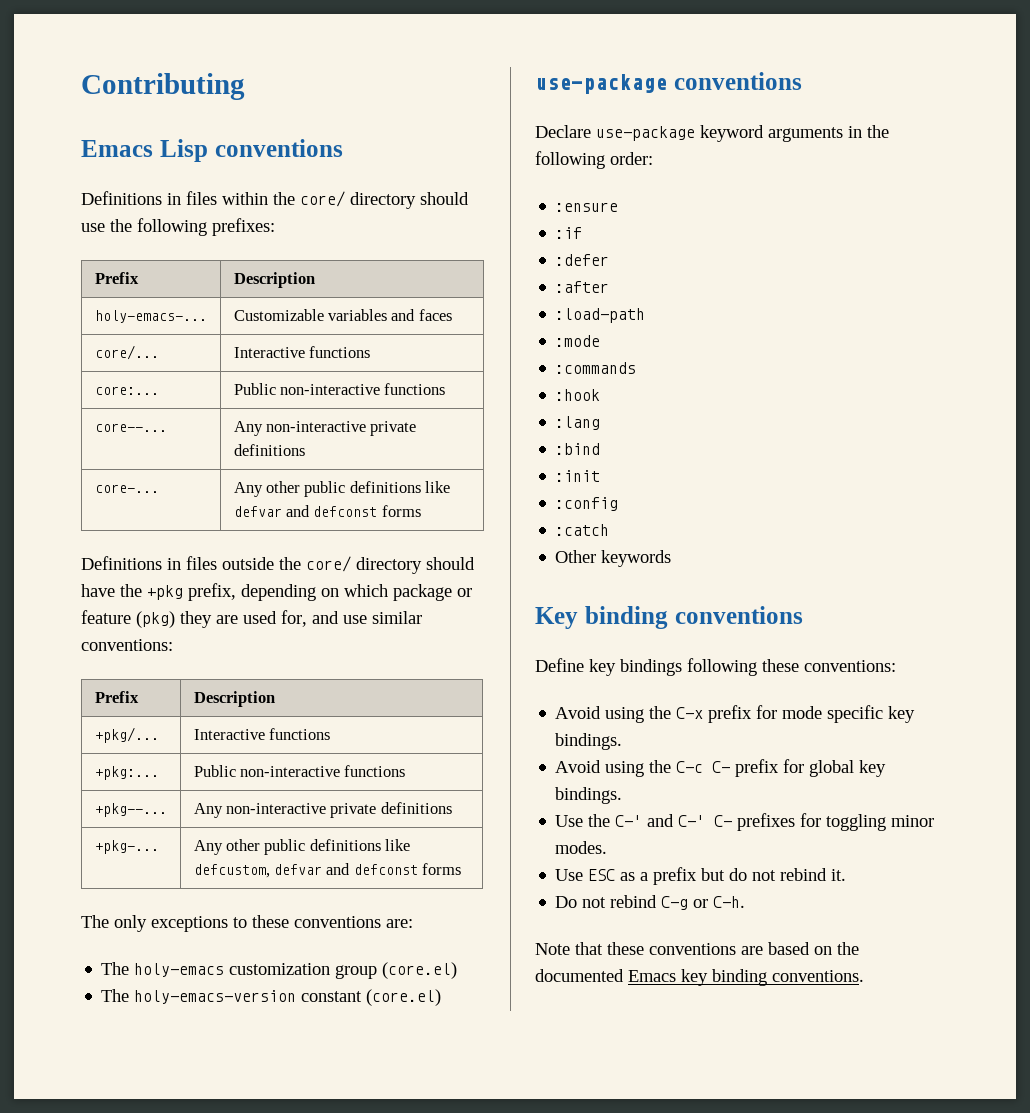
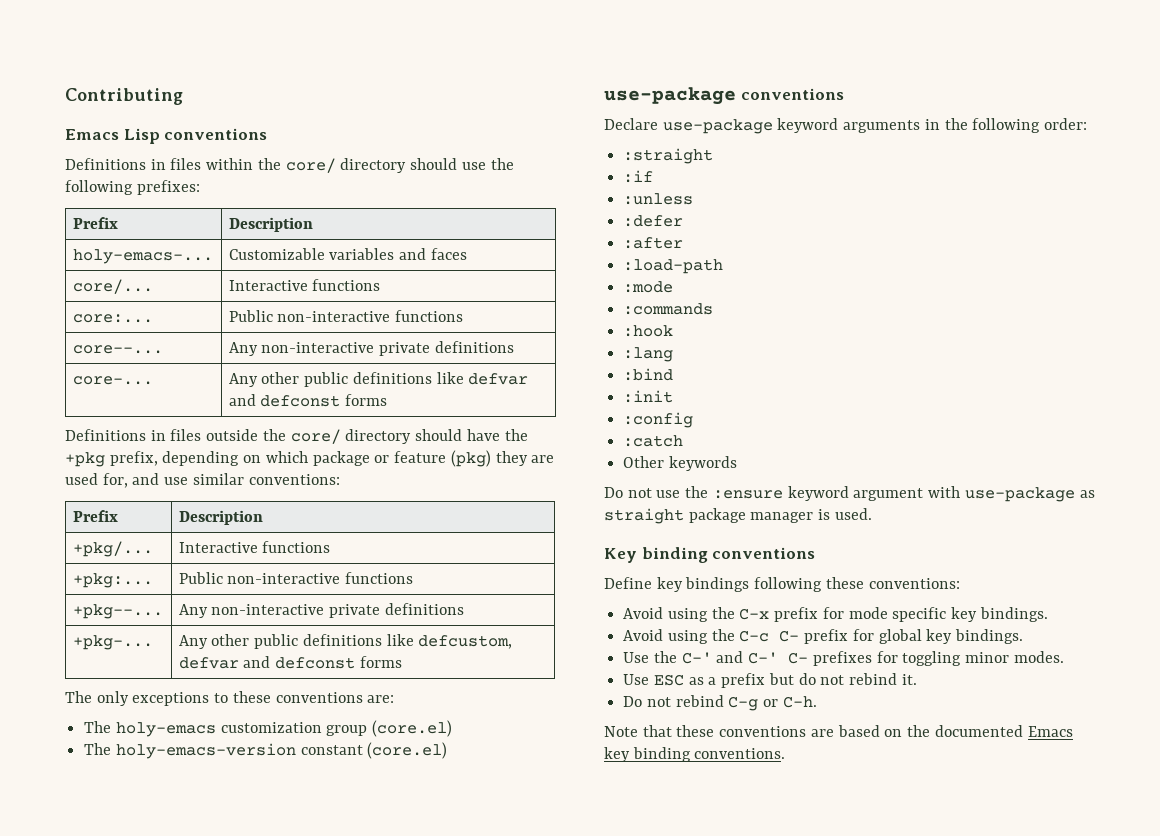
- :ensure
+ :straight
+ :unless
+ Do not use the :ensure keyword argument with use-package as straight package manager is used.

